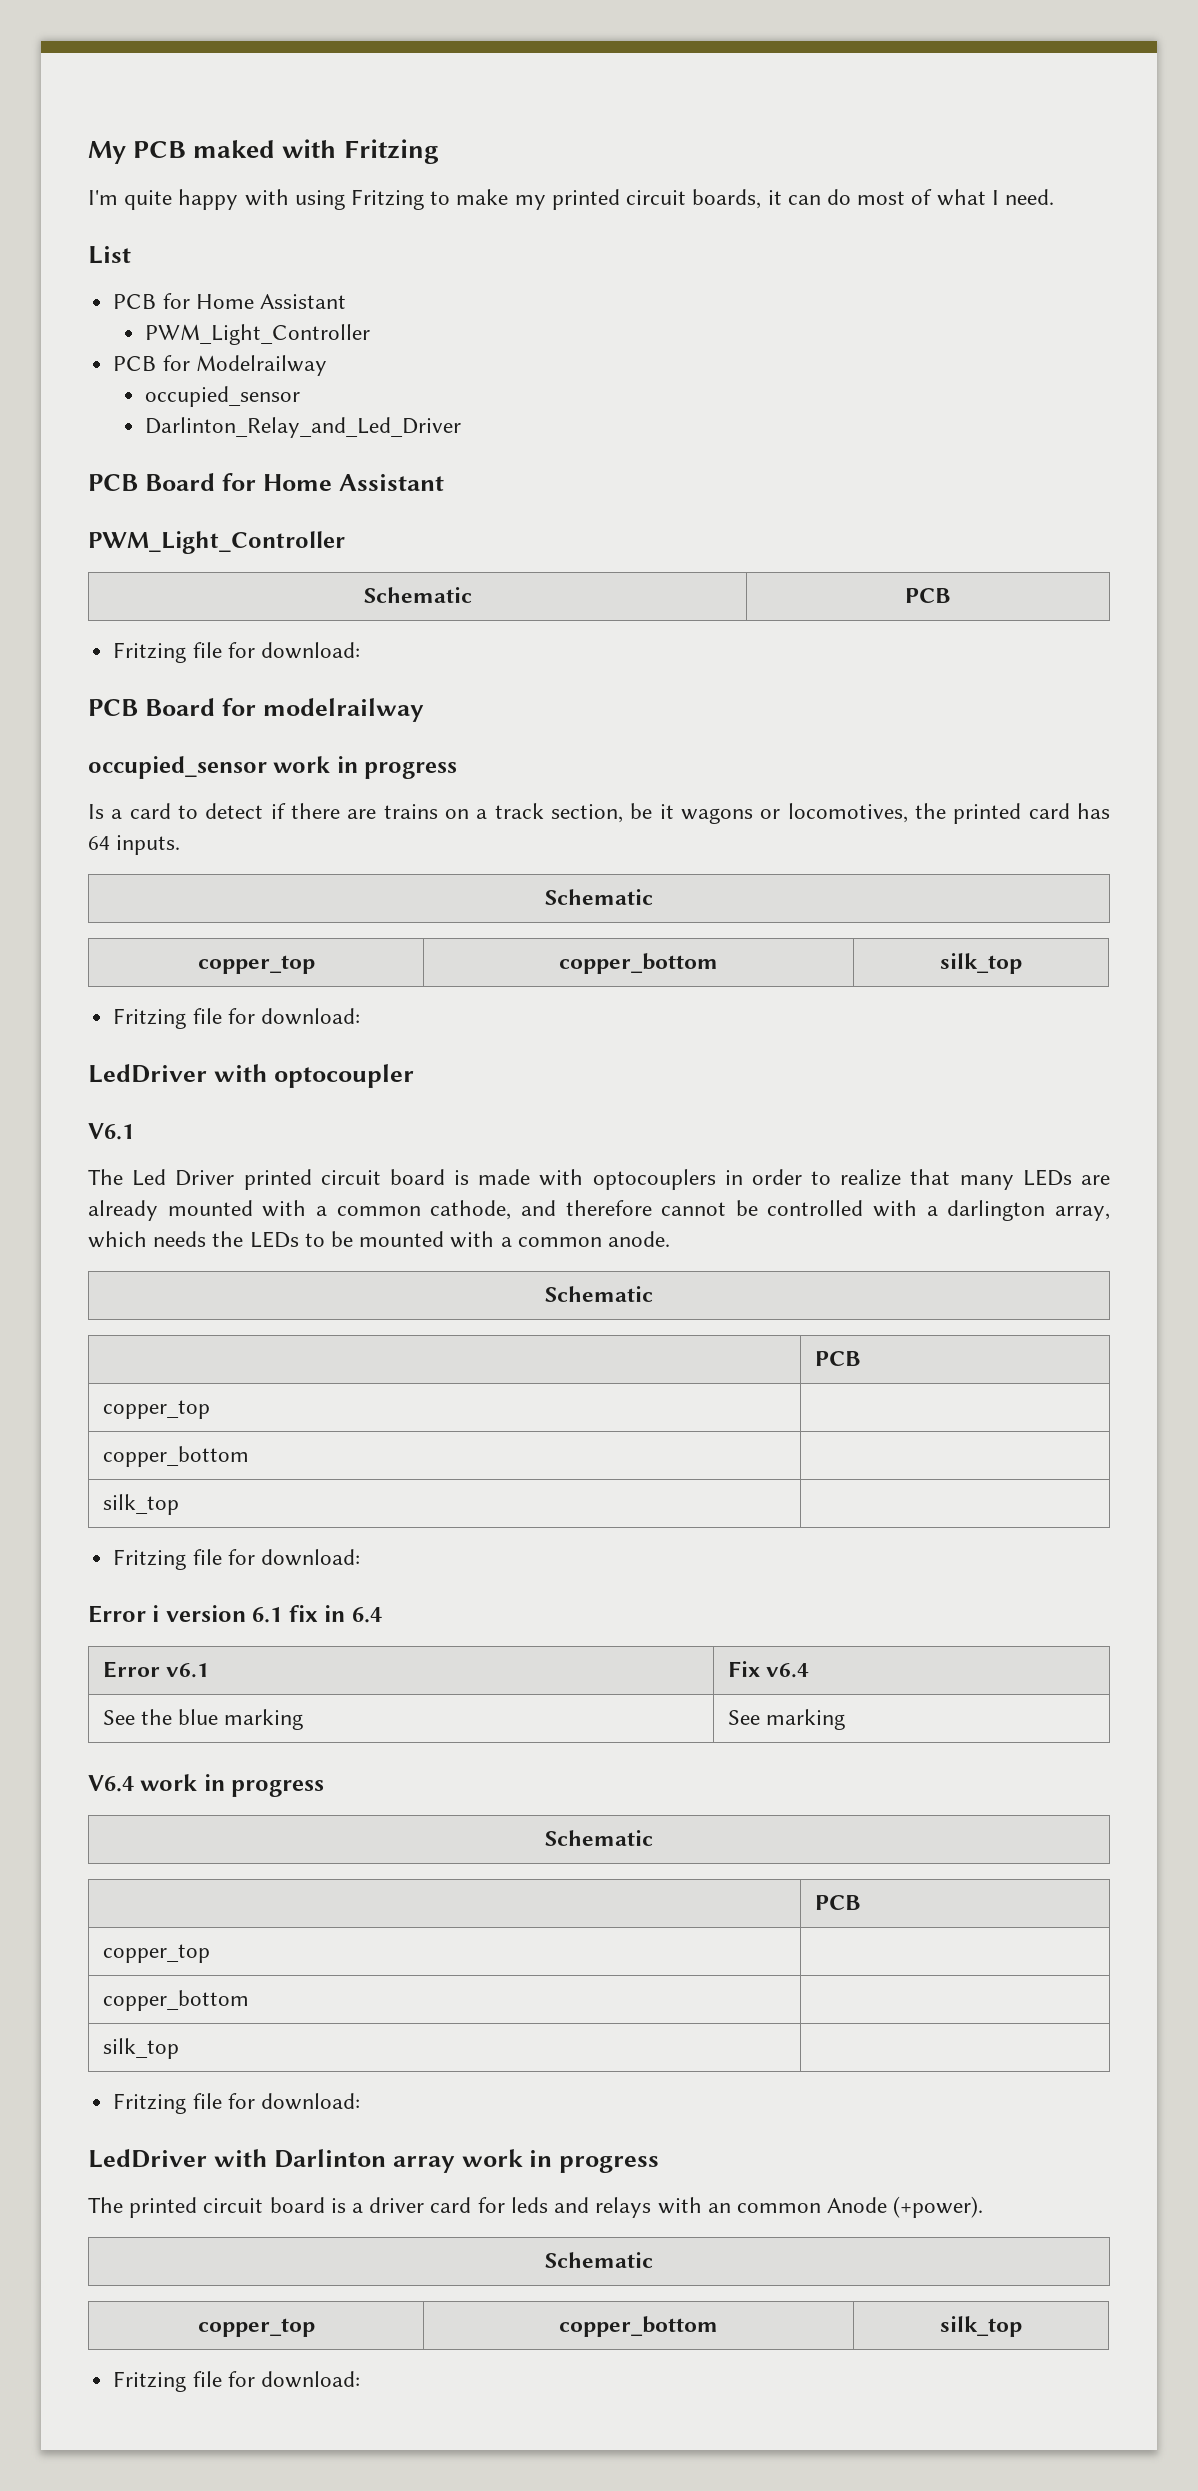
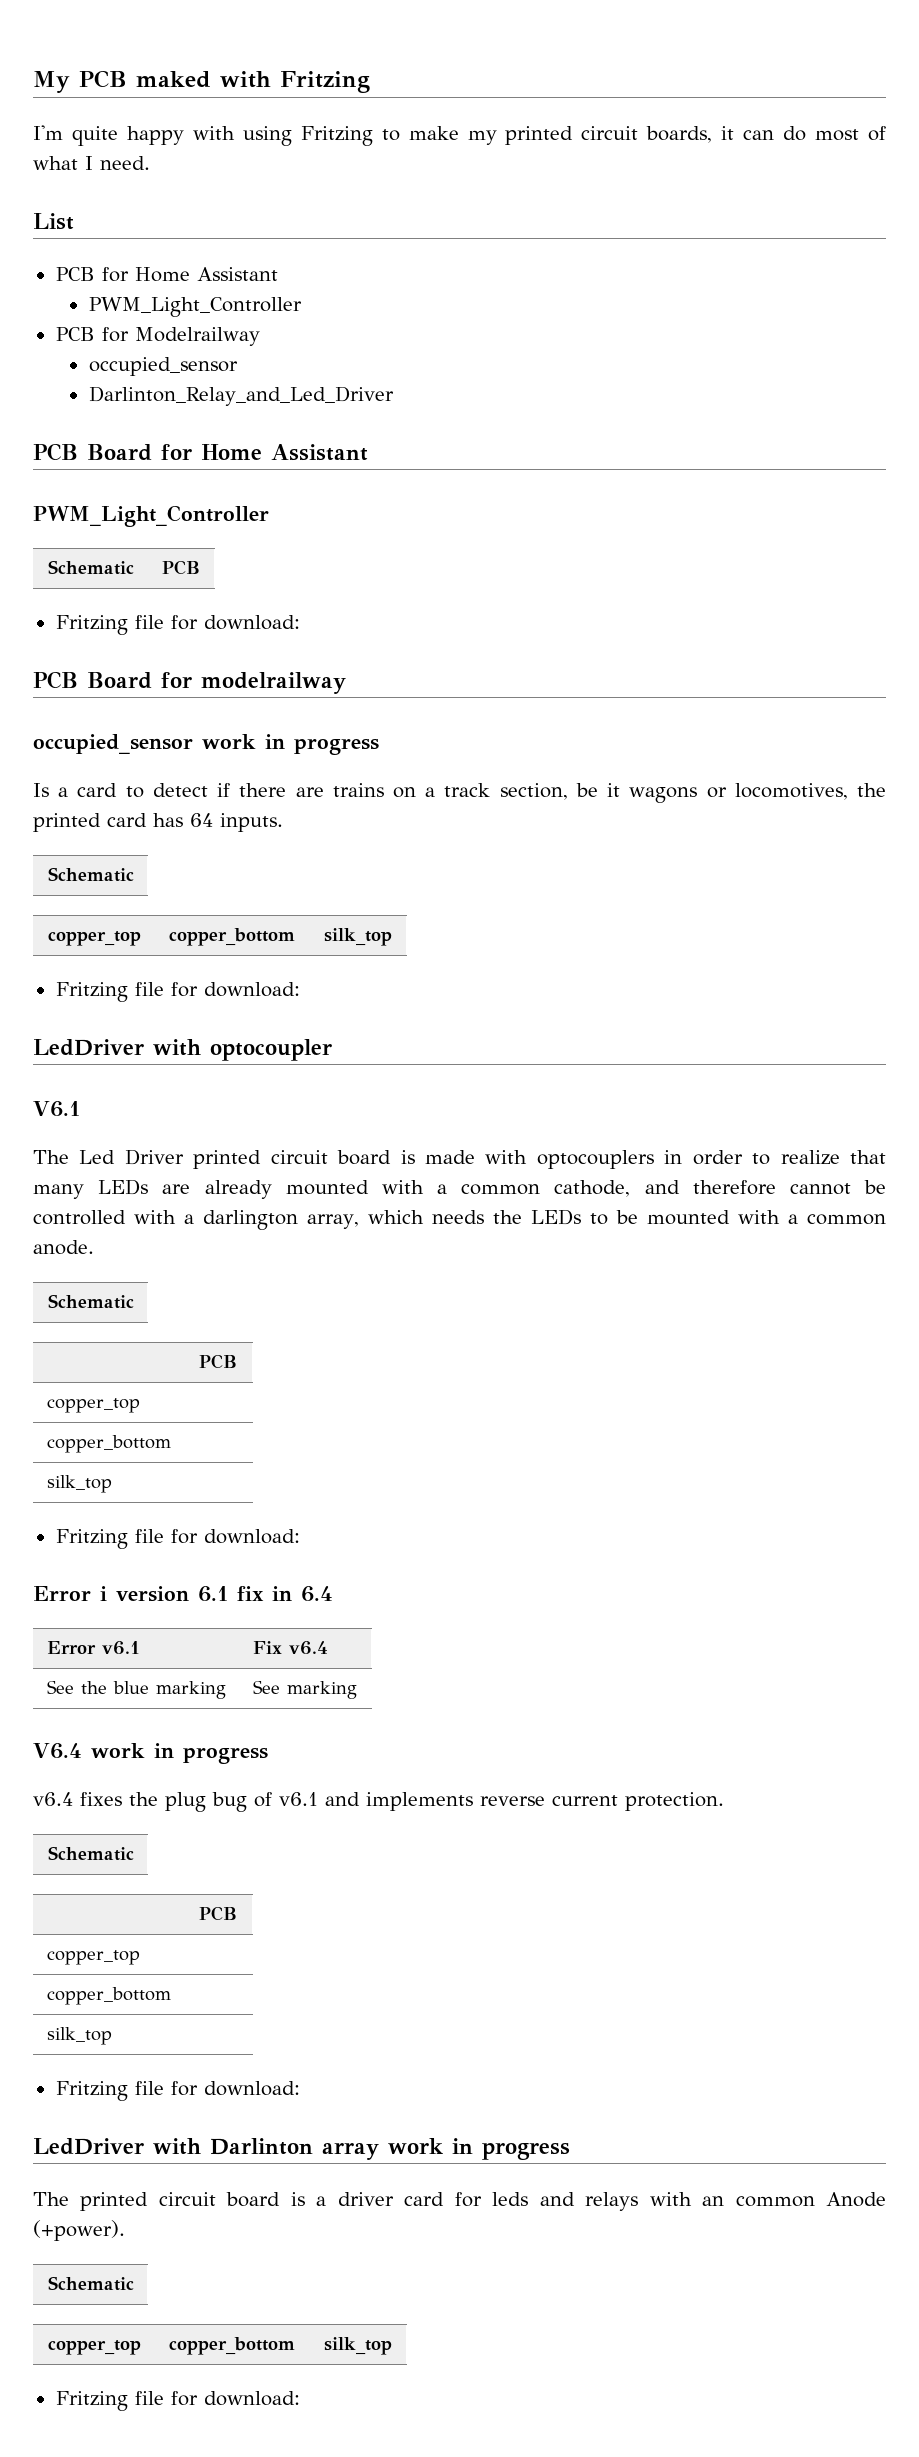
+ v6.4 fixes the plug bug of v6.1 and implements reverse current protection.

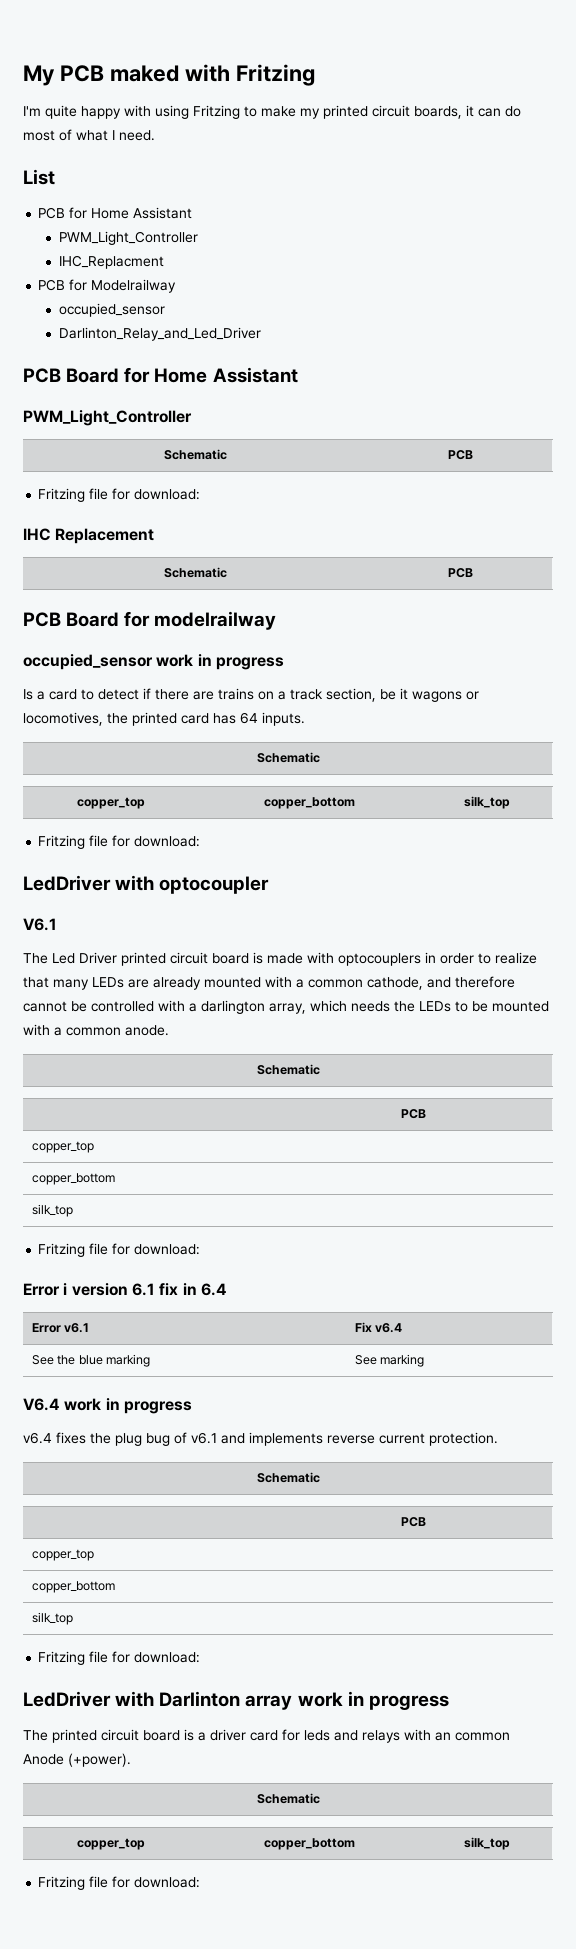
+ IHC_Replacment
+ IHC Replacement
+ Schematic | PCB

